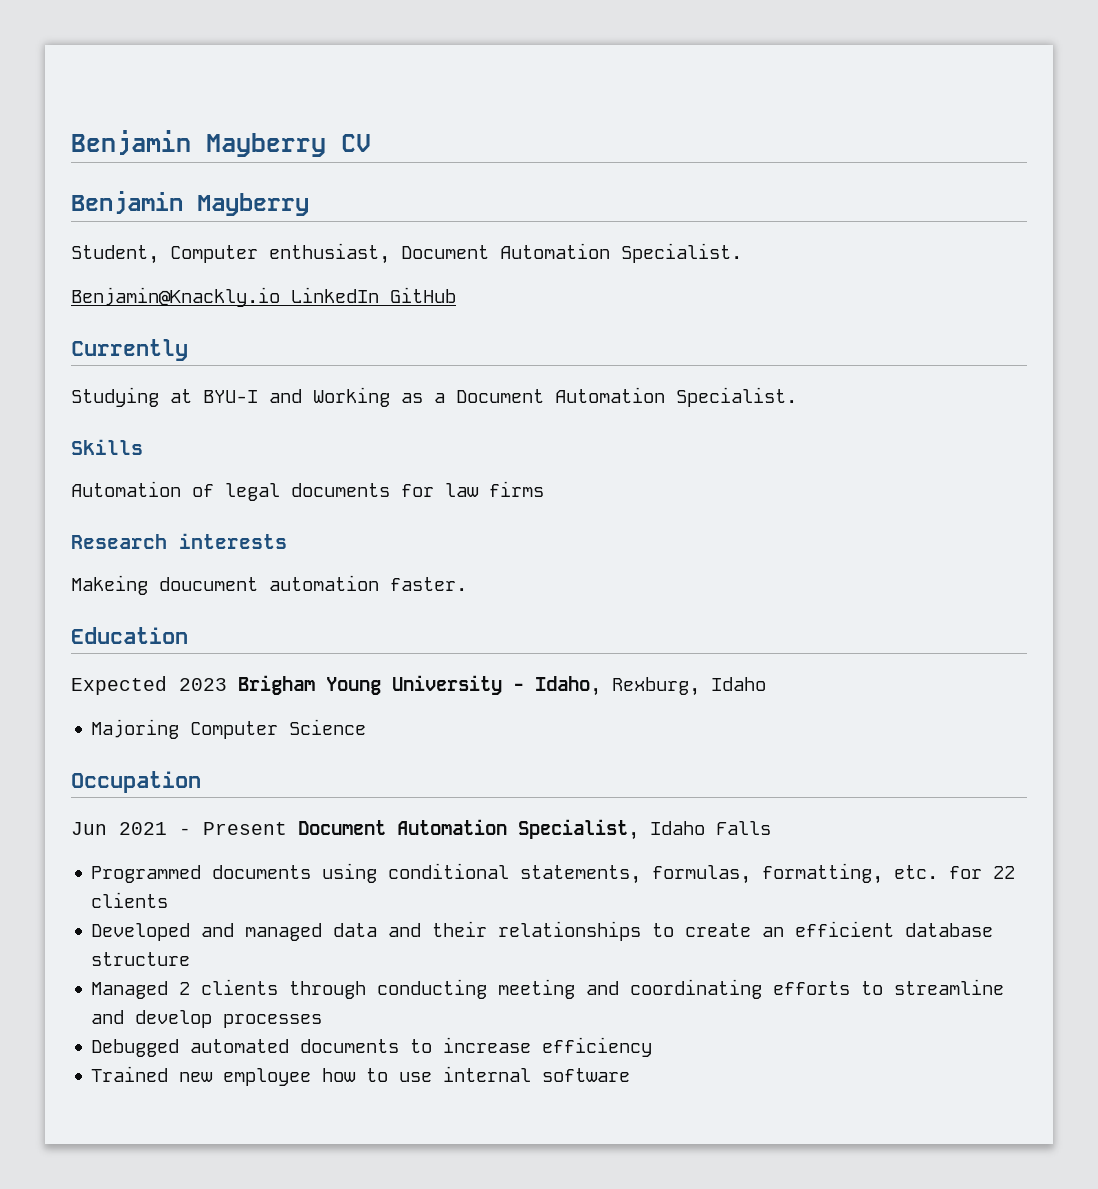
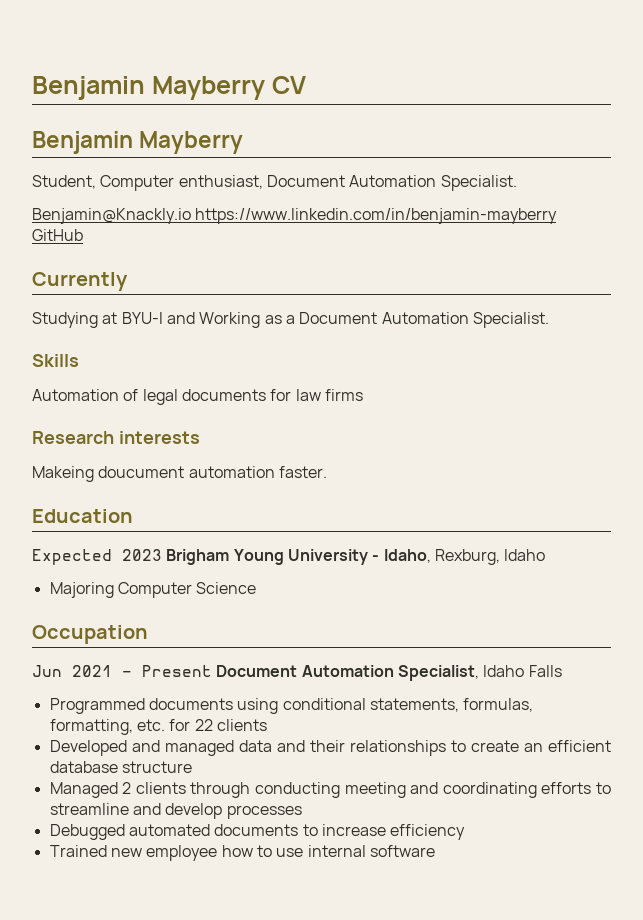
- Benjamin@Knackly.io LinkedIn GitHub
+ Benjamin@Knackly.io https://www.linkedin.com/in/benjamin-mayberry GitHub

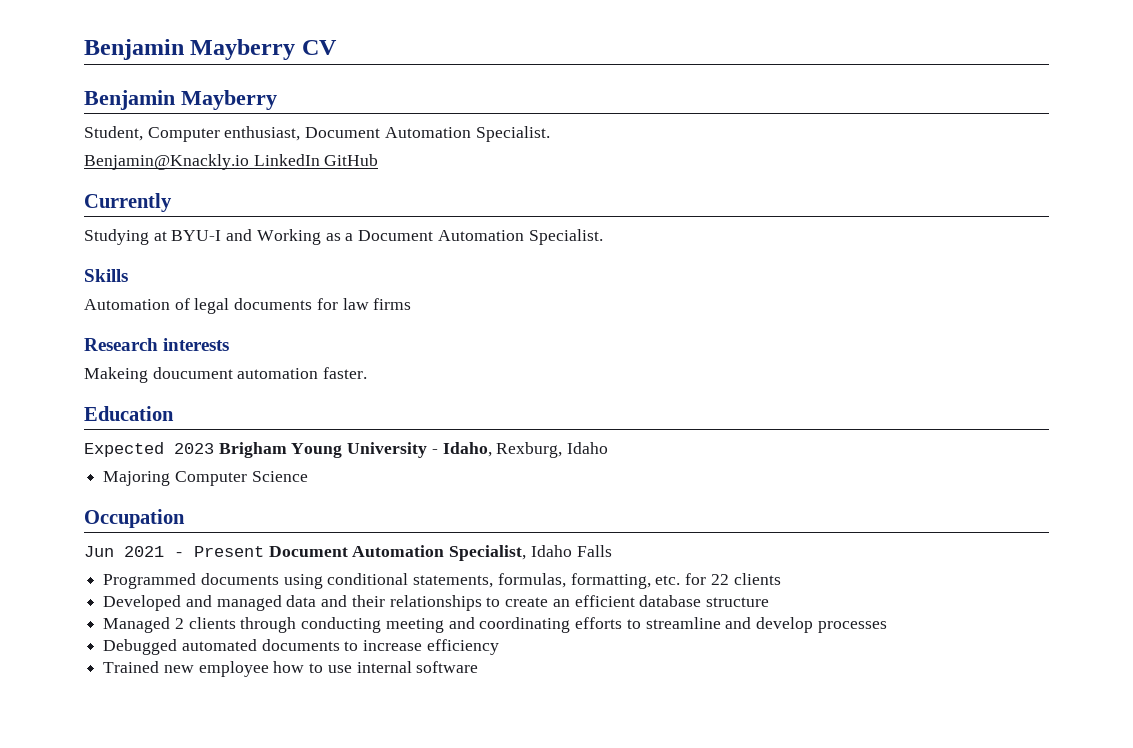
- Benjamin@Knackly.io https://www.linkedin.com/in/benjamin-mayberry GitHub
+ Benjamin@Knackly.io LinkedIn GitHub

